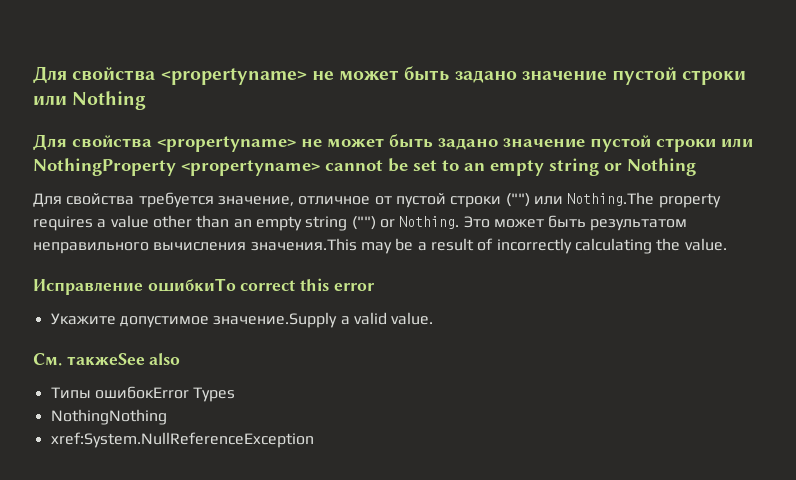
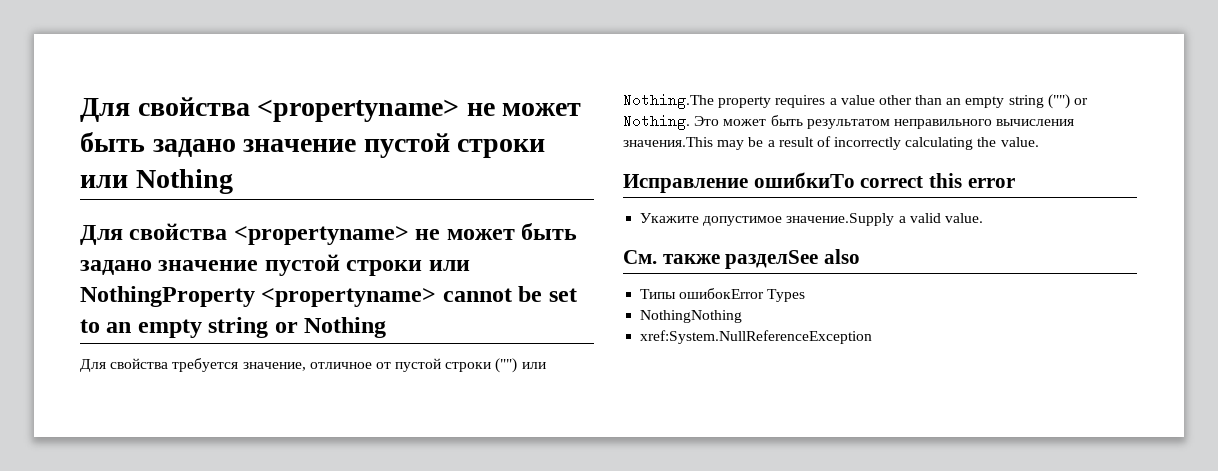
- См. такжеSee also
+ См. также разделSee also

